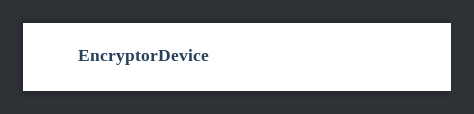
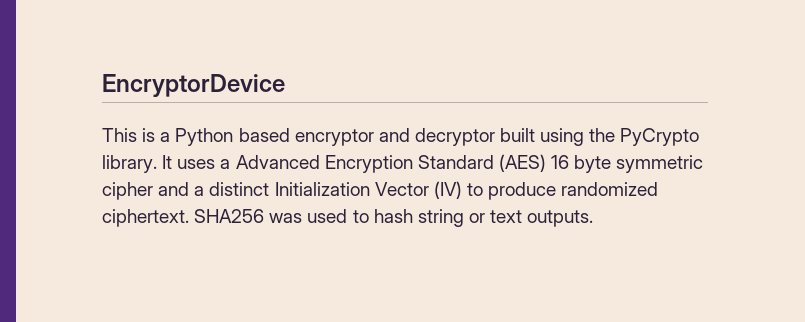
+ This is a Python based encryptor and decryptor built using the PyCrypto library. It uses a Advanced Encryption Standard (AES) 16 byte symmetric cipher and a distinct Initialization Vector (IV) to produce randomized ciphertext. SHA256 was used to hash string or text outputs.

